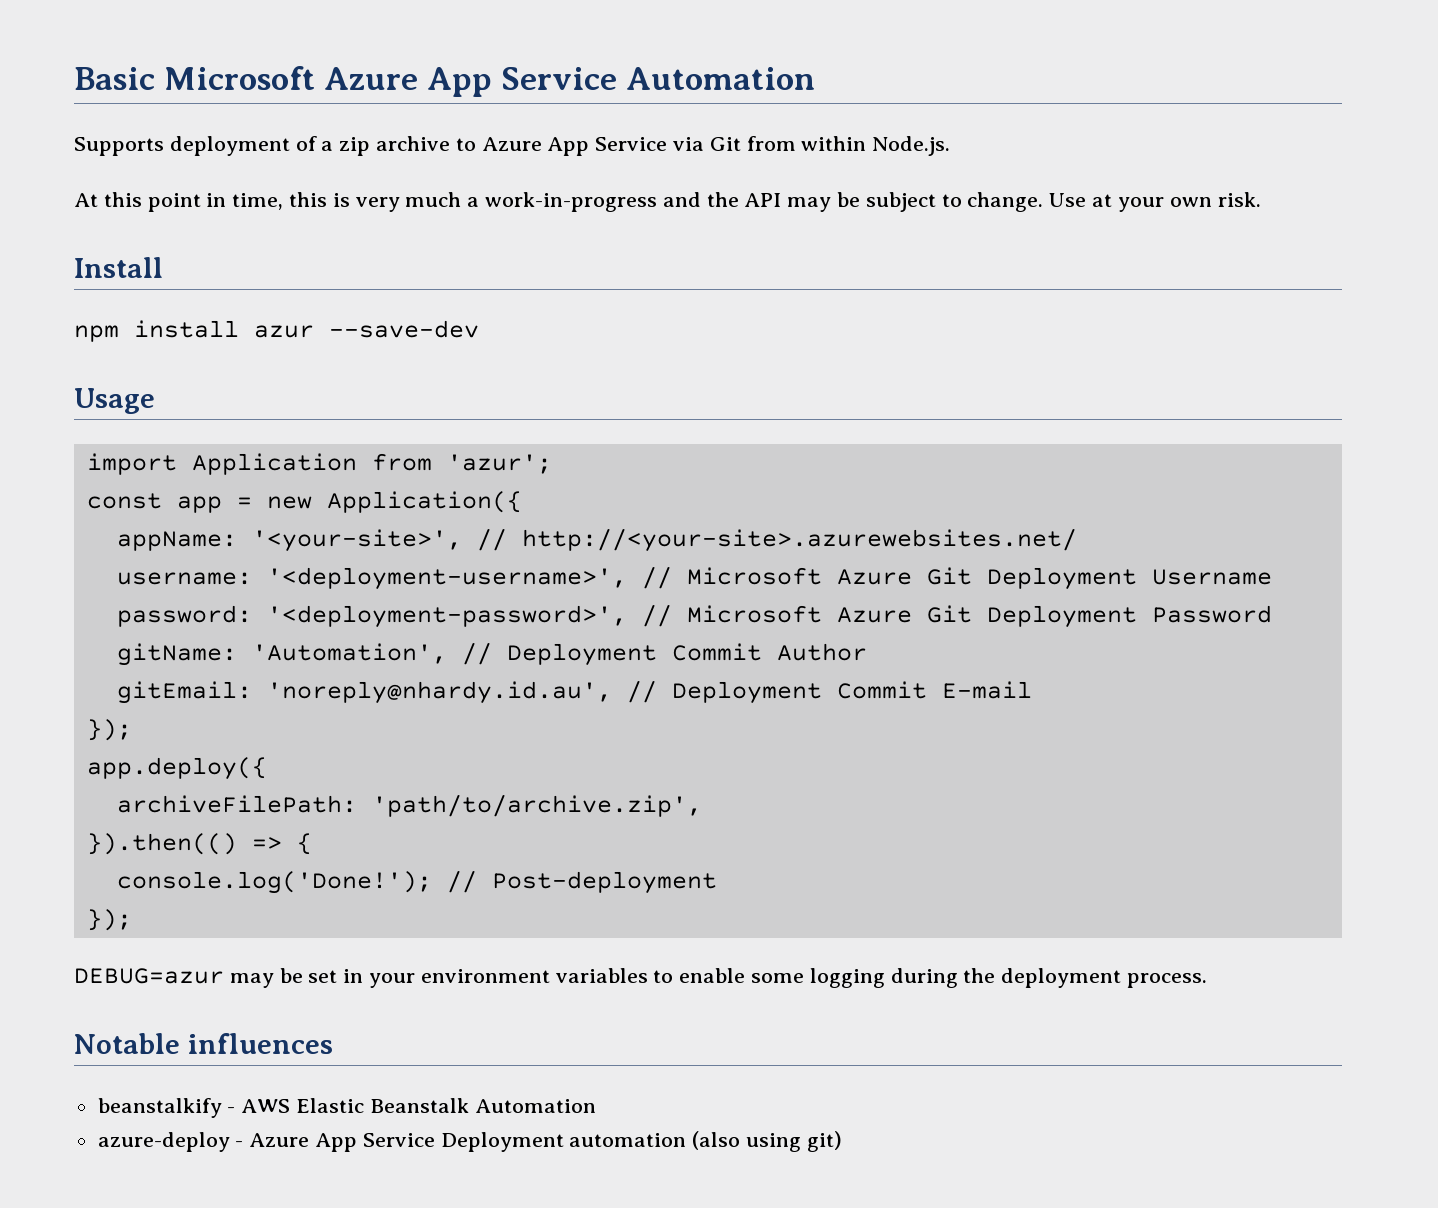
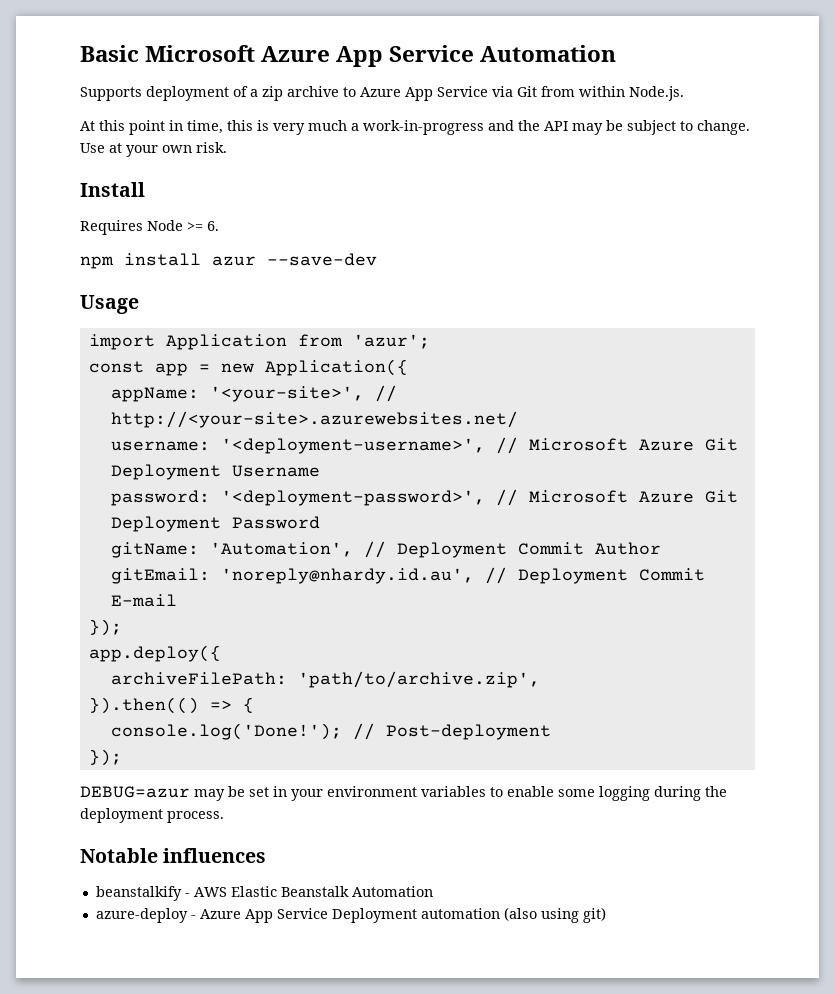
+ Requires Node >= 6.

